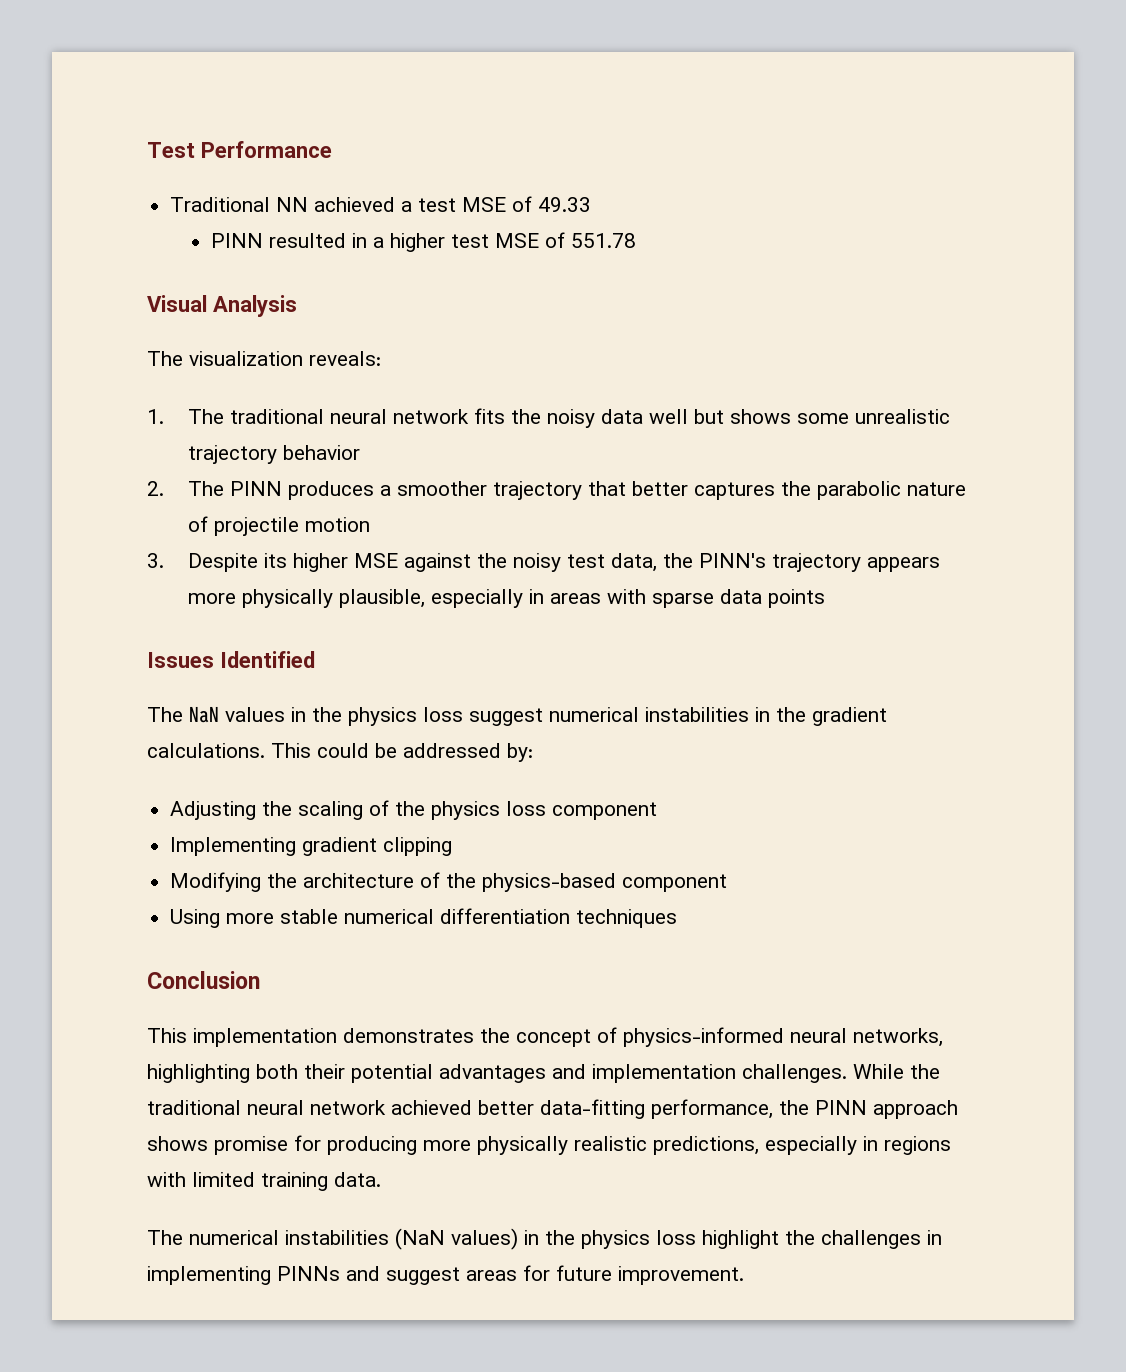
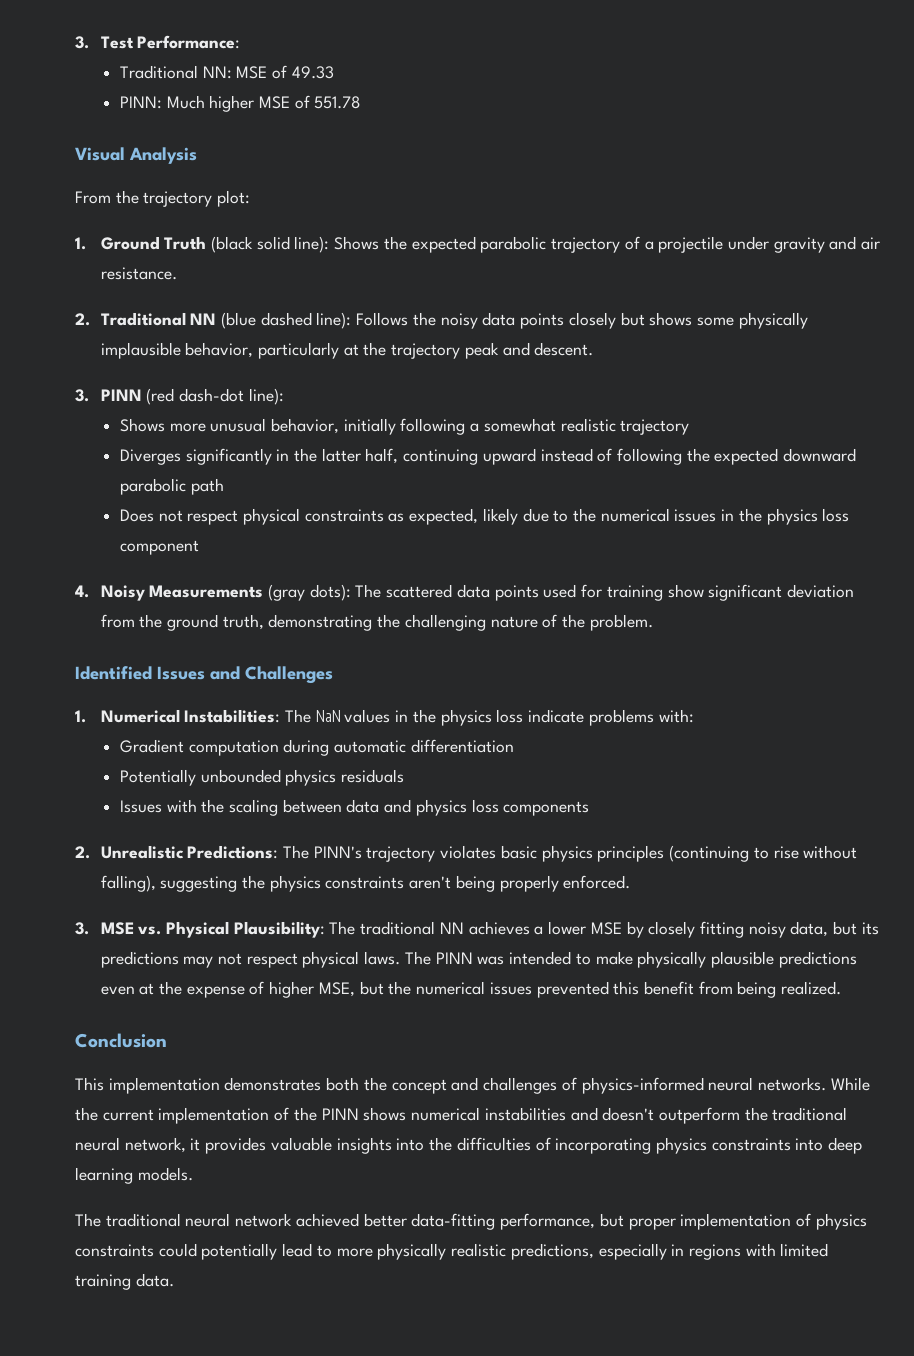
- Test Performance
- Traditional NN achieved a test MSE of 49.33
- PINN resulted in a higher test MSE of 551.78
+ 3. Test Performance:
+ Traditional NN: MSE of 49.33
+ PINN: Much higher MSE of 551.78
- The visualization reveals:
- 1. The traditional neural network fits the noisy data well but shows some unrealistic trajectory behavior
- 2. The PINN produces a smoother trajectory that better captures the parabolic nature of projectile motion
- 3. Despite its higher MSE against the noisy test data, the PINN's trajectory appears more physically plausible, especially in areas with sparse data points
- Issues Identified
- The NaN values in the physics loss suggest numerical instabilities in the gradient calculations. This could be addressed by:
- Adjusting the scaling of the physics loss component
- Implementing gradient clipping
- Modifying the architecture of the physics-based component
- Using more stable numerical differentiation techniques
+ From the trajectory plot:
+ 1. Ground Truth (black solid line): Shows the expected parabolic trajectory of a projectile under gravity and air resistance.
+ 2. Traditional NN (blue dashed line): Follows the noisy data points closely but shows some physically implausible behavior, particularly at the trajectory peak and descent.
+ 3. PINN (red dash-dot line):
+ Shows more unusual behavior, initially following a somewhat realistic trajectory
+ Diverges significantly in the latter half, continuing upward instead of following the expected downward parabolic path
+ Does not respect physical constraints as expected, likely due to the numerical issues in the physics loss component
+ 4. Noisy Measurements (gray dots): The scattered data points used for training show significant deviation from the ground truth, demonstrating the challenging nature of the problem.
+ Identified Issues and Challenges
+ 1. Numerical Instabilities: The NaN values in the physics loss indicate problems with:
+ Gradient computation during automatic differentiation
+ Potentially unbounded physics residuals
+ Issues with the scaling between data and physics loss components
+ 2. Unrealistic Predictions: The PINN's trajectory violates basic physics principles (continuing to rise without falling), suggesting the physics constraints aren't being properly enforced.
+ 3. MSE vs. Physical Plausibility: The traditional NN achieves a lower MSE by closely fitting noisy data, but its predictions may not respect physical laws. The PINN was intended to make physically plausible predictions even at the expense of higher MSE, but the numerical issues prevented this benefit from being realized.
- This implementation demonstrates the concept of physics-informed neural networks, highlighting both their potential advantages and implementation challenges. While the traditional neural network achieved better data-fitting performance, the PINN approach shows promise for producing more physically realistic predictions, especially in regions with limited training data.
+ This implementation demonstrates both the concept and challenges of physics-informed neural networks. While the current implementation of the PINN shows numerical instabilities and doesn't outperform the traditional neural network, it provides valuable insights into the difficulties of incorporating physics constraints into deep learning models.
+ The traditional neural network achieved better data-fitting performance, but proper implementation of physics constraints could potentially lead to more physically realistic predictions, especially in regions with limited training data.
- The numerical instabilities (NaN values) in the physics loss highlight the challenges in implementing PINNs and suggest areas for future improvement.

